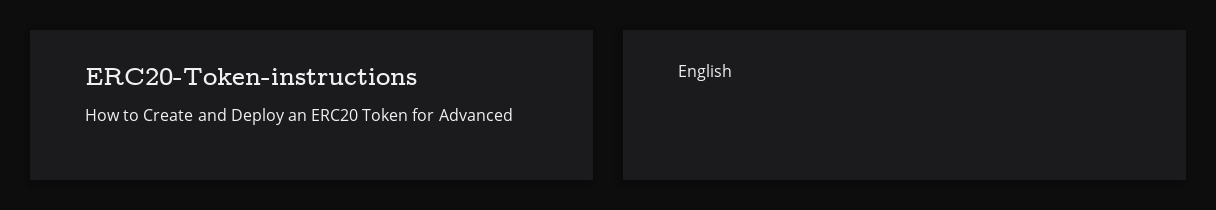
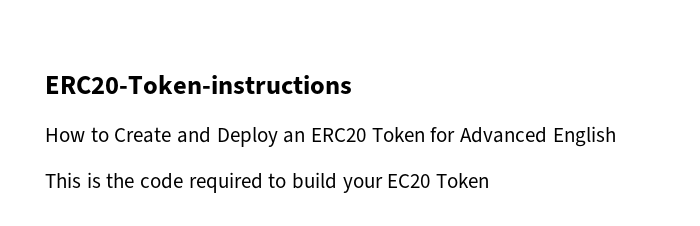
+ This is the code required to build your EC20 Token

